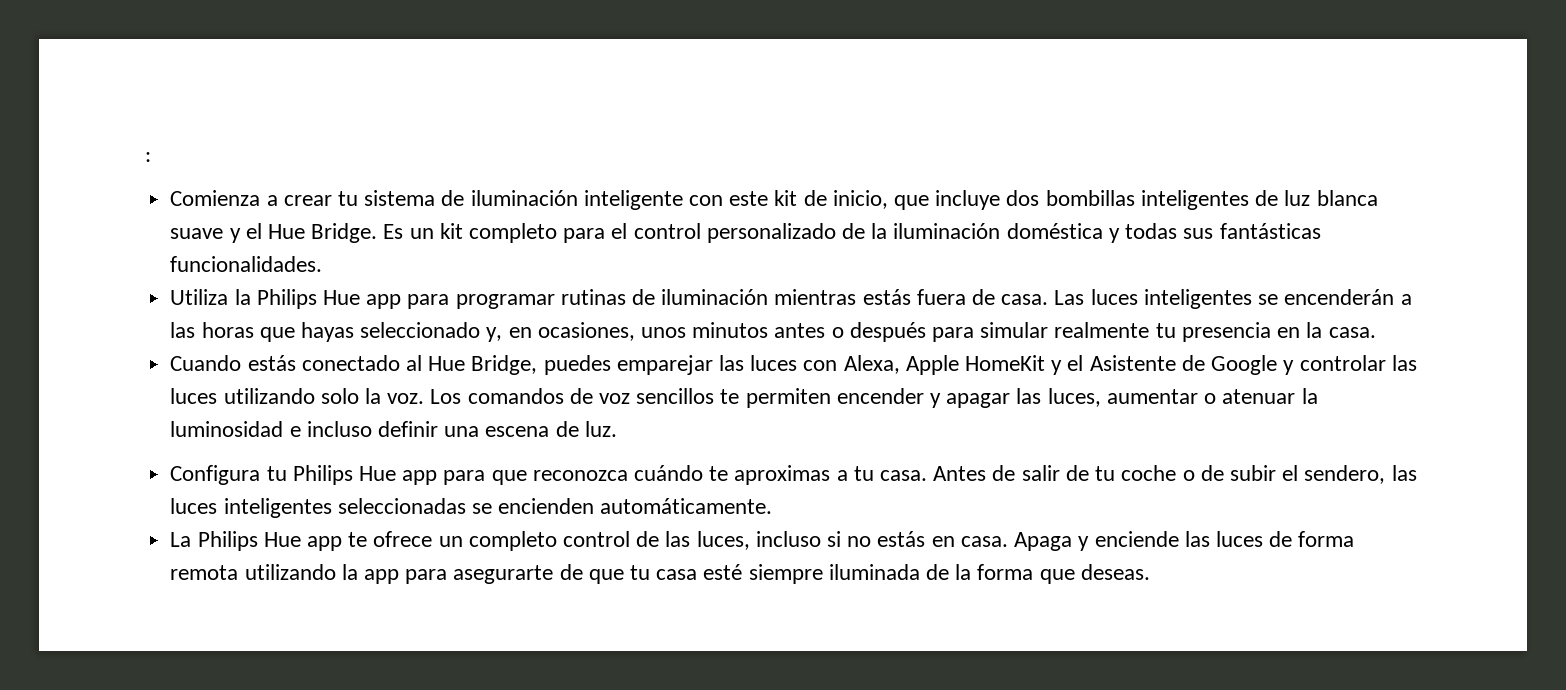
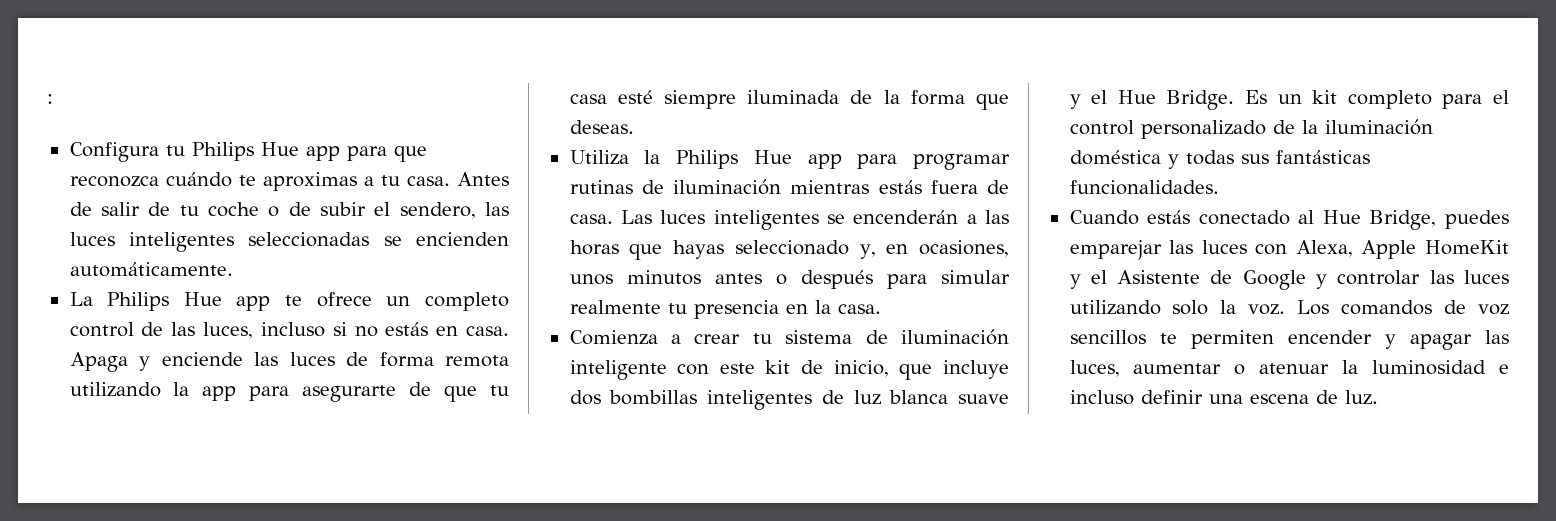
- Comienza a crear tu sistema de iluminación inteligente con este kit de inicio, que incluye dos bombillas inteligentes de luz blanca suave y el Hue Bridge. Es un kit completo para el control personalizado de la iluminación doméstica y todas sus fantásticas funcionalidades.
- Utiliza la Philips Hue app para programar rutinas de iluminación mientras estás fuera de casa. Las luces inteligentes se encenderán a las horas que hayas seleccionado y, en ocasiones, unos minutos antes o después para simular realmente tu presencia en la casa.
- Cuando estás conectado al Hue Bridge, puedes emparejar las luces con Alexa, Apple HomeKit y el Asistente de Google y controlar las luces utilizando solo la voz. Los comandos de voz sencillos te permiten encender y apagar las luces, aumentar o atenuar la luminosidad e incluso definir una escena de luz.
+ Utiliza la Philips Hue app para programar rutinas de iluminación mientras estás fuera de casa. Las luces inteligentes se encenderán a las horas que hayas seleccionado y, en ocasiones, unos minutos antes o después para simular realmente tu presencia en la casa.
+ Comienza a crear tu sistema de iluminación inteligente con este kit de inicio, que incluye dos bombillas inteligentes de luz blanca suave y el Hue Bridge. Es un kit completo para el control personalizado de la iluminación doméstica y todas sus fantásticas funcionalidades.
+ Cuando estás conectado al Hue Bridge, puedes emparejar las luces con Alexa, Apple HomeKit y el Asistente de Google y controlar las luces utilizando solo la voz. Los comandos de voz sencillos te permiten encender y apagar las luces, aumentar o atenuar la luminosidad e incluso definir una escena de luz.

